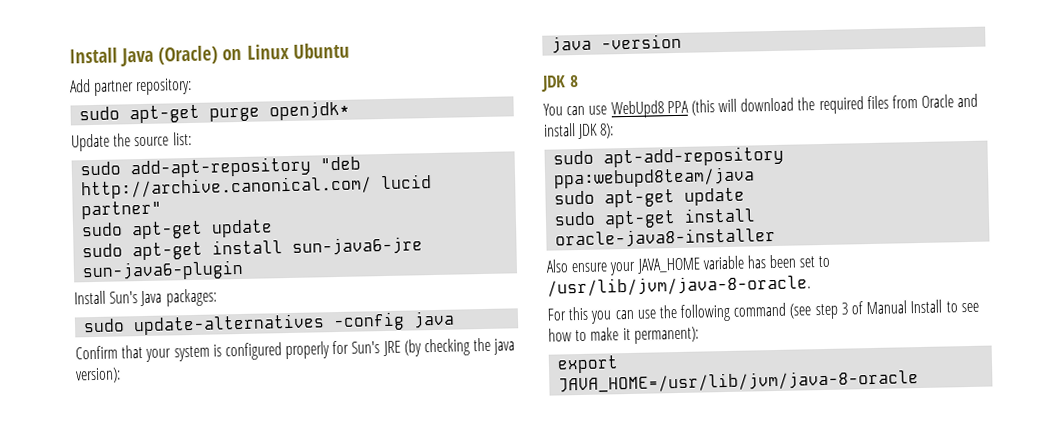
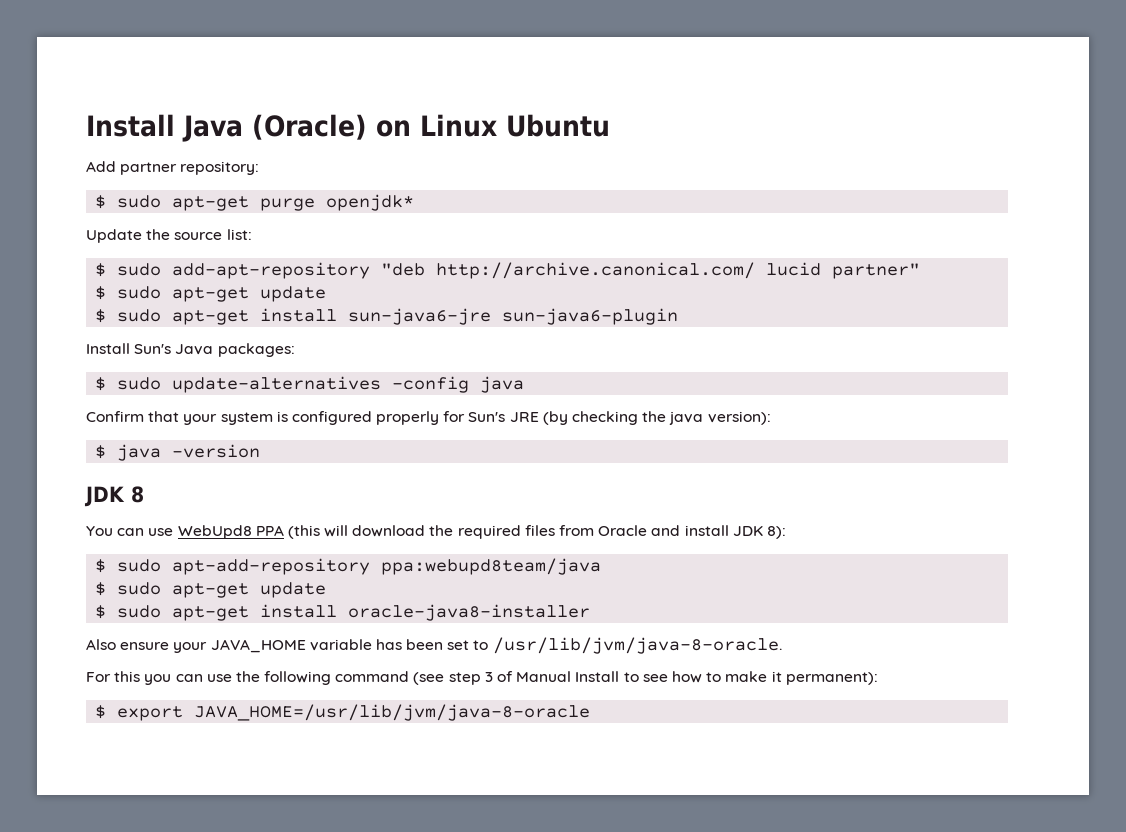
- sudo apt-get purge openjdk*
+ $ sudo apt-get purge openjdk*
- sudo add-apt-repository "deb http://archive.canonical.com/ lucid partner"
- sudo apt-get update
- sudo apt-get install sun-java6-jre sun-java6-plugin
+ $ sudo add-apt-repository "deb http://archive.canonical.com/ lucid partner"
+ $ sudo apt-get update
+ $ sudo apt-get install sun-java6-jre sun-java6-plugin
- sudo update-alternatives -config java
+ $ sudo update-alternatives -config java
- java -version
+ $ java -version
- sudo apt-add-repository ppa:webupd8team/java
- sudo apt-get update
- sudo apt-get install oracle-java8-installer
+ $ sudo apt-add-repository ppa:webupd8team/java
+ $ sudo apt-get update
+ $ sudo apt-get install oracle-java8-installer
- export JAVA_HOME=/usr/lib/jvm/java-8-oracle
+ $ export JAVA_HOME=/usr/lib/jvm/java-8-oracle

